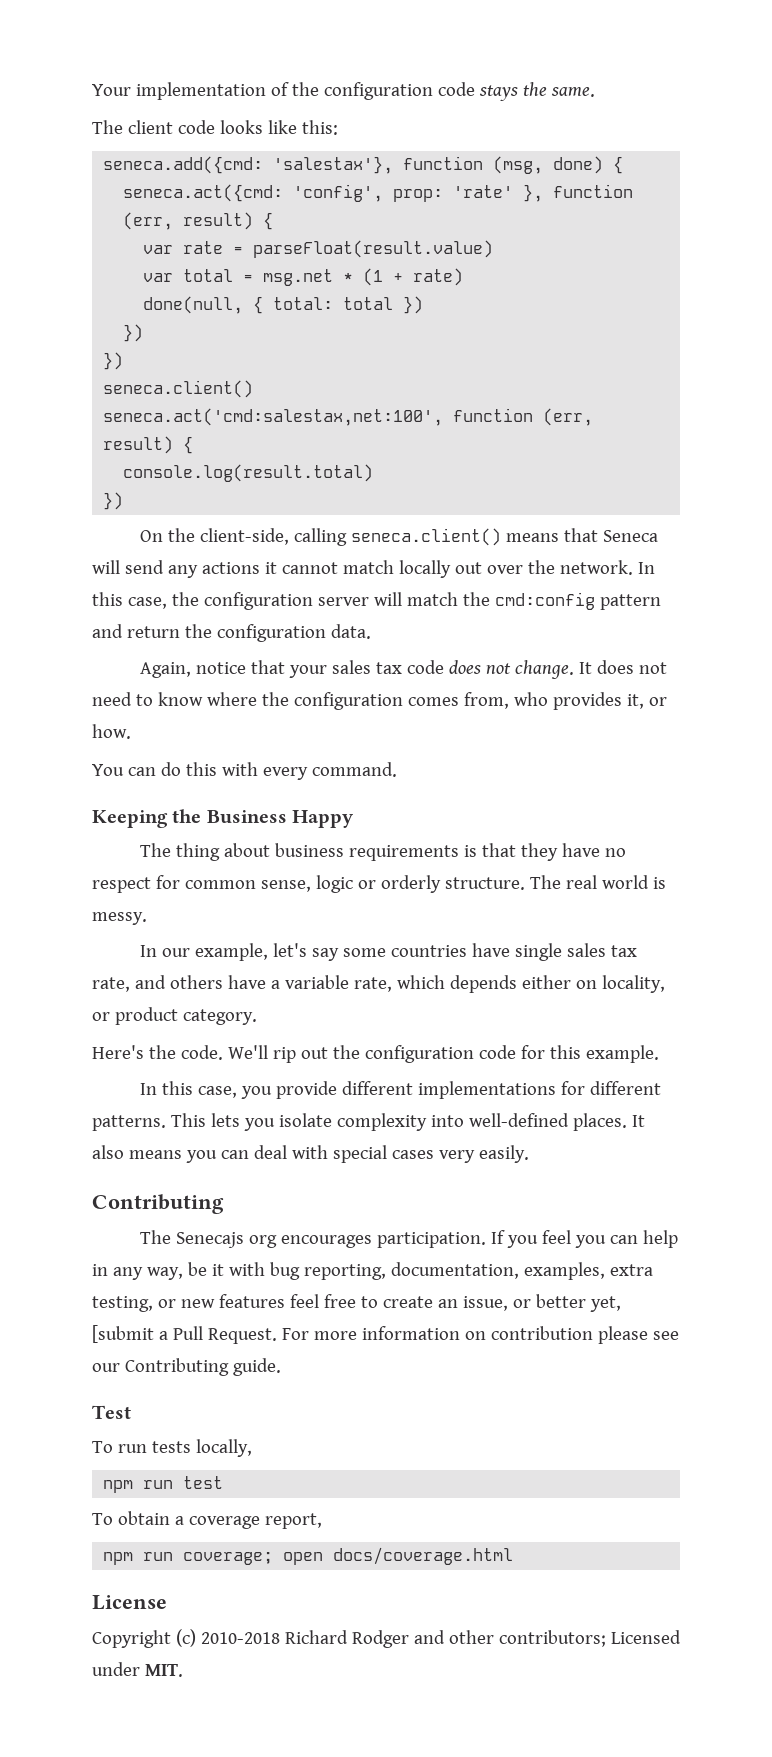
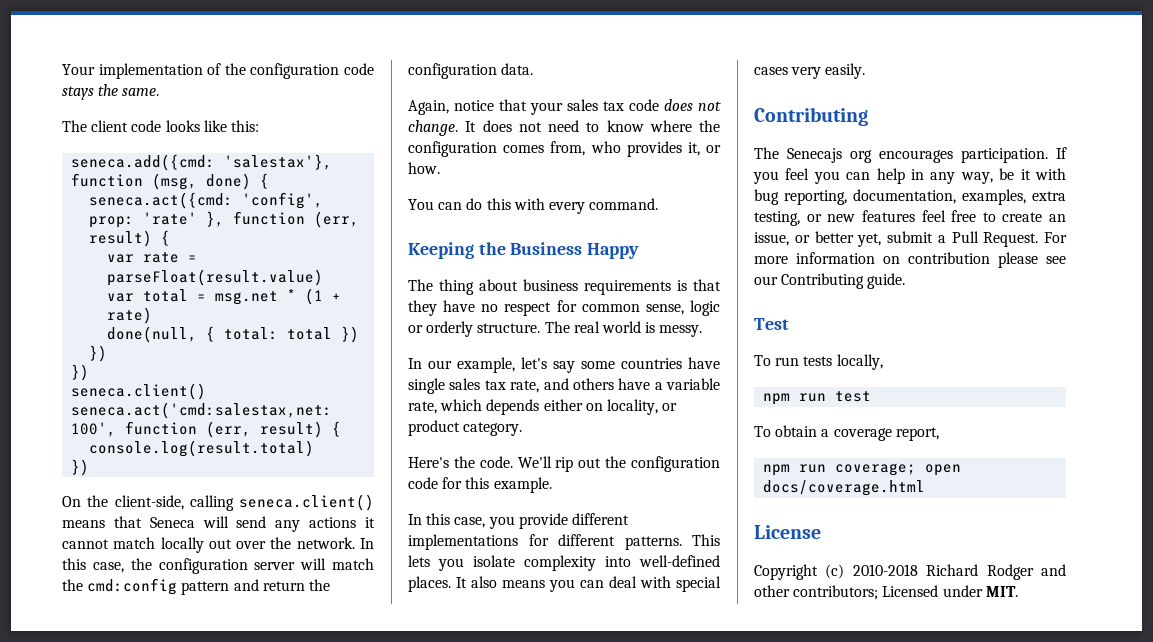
- If you feel you can help in any way, be it with bug reporting, documentation, examples, extra testing, or new features feel free to create an issue, or better yet, [submit a Pull Request.
+ If you feel you can help in any way, be it with bug reporting, documentation, examples, extra testing, or new features feel free to create an issue, or better yet, submit a Pull Request.

